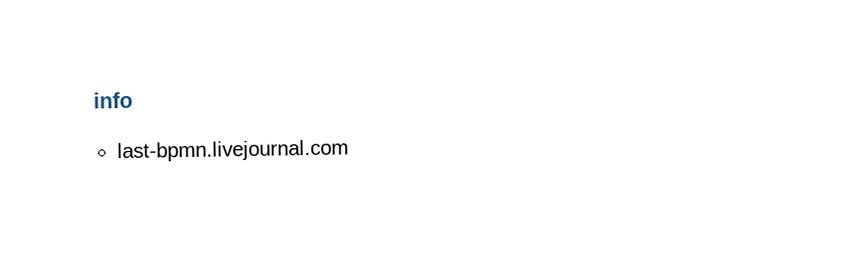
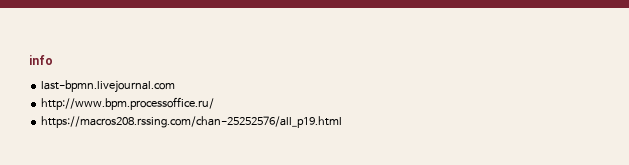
+ http://www.bpm.processoffice.ru/
+ https://macros208.rssing.com/chan-25252576/all_p19.html

